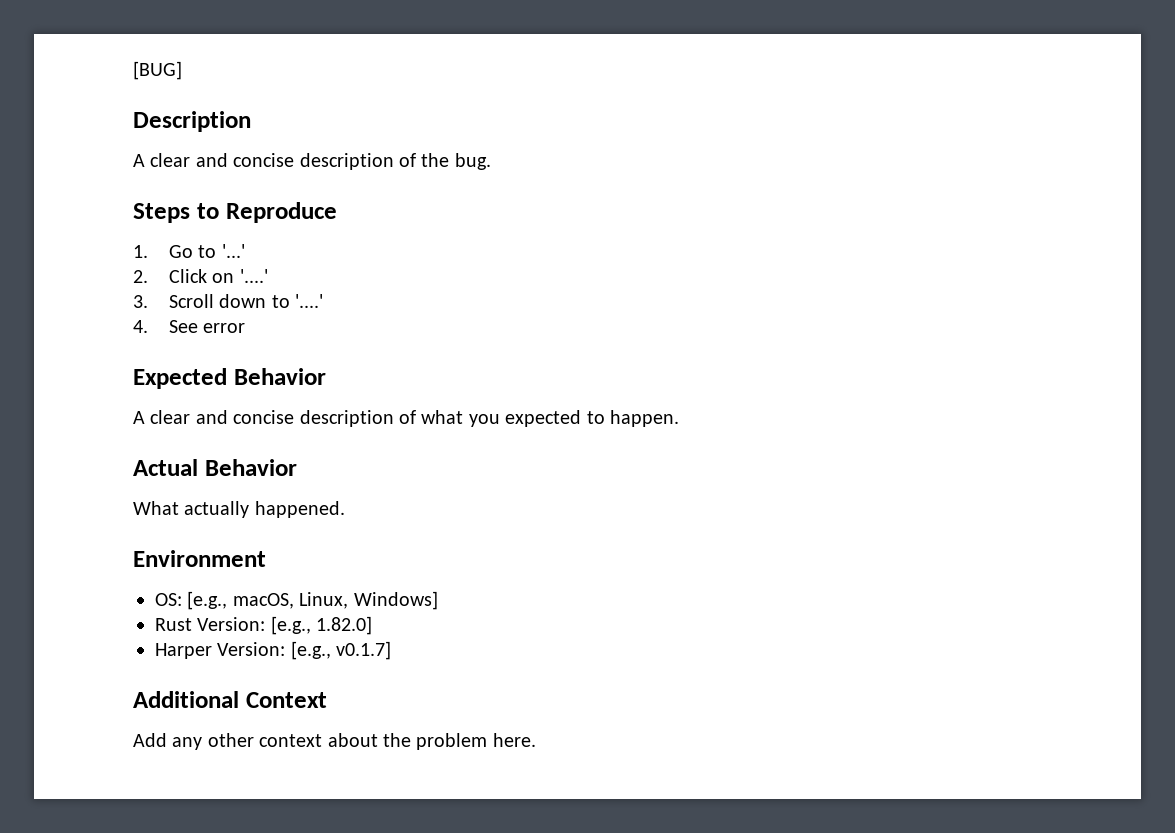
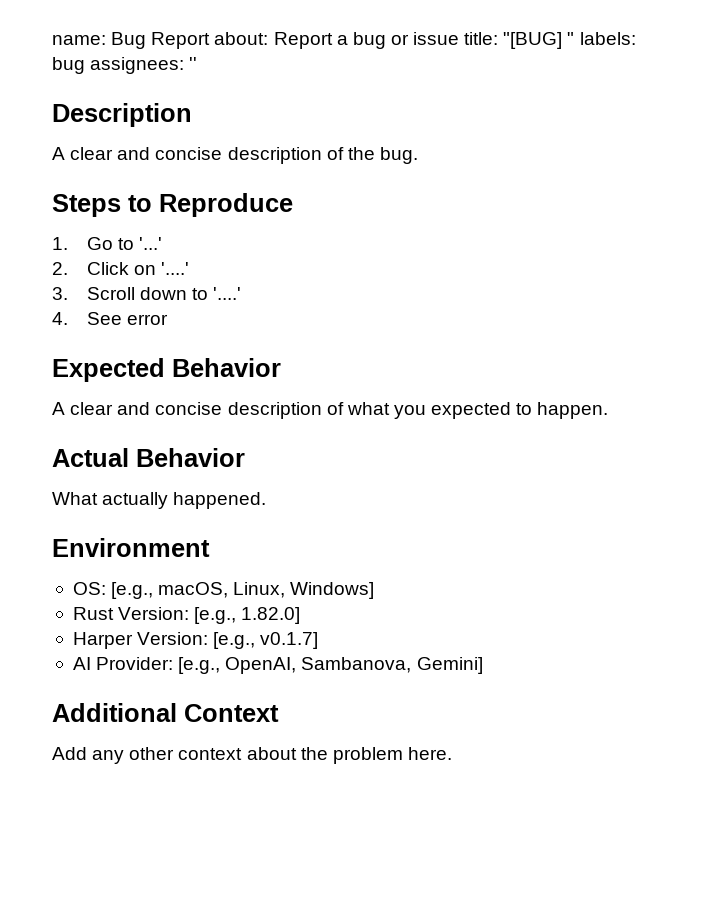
- [BUG]
+ name: Bug Report about: Report a bug or issue title: "[BUG] " labels: bug assignees: ''
+ AI Provider: [e.g., OpenAI, Sambanova, Gemini]

